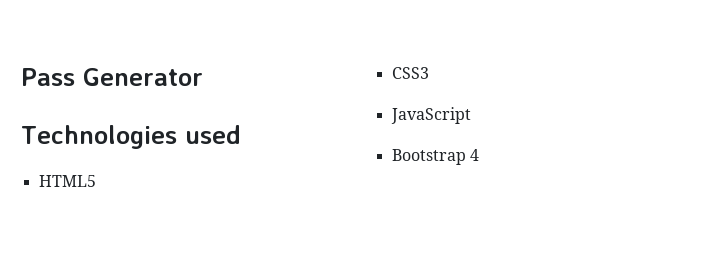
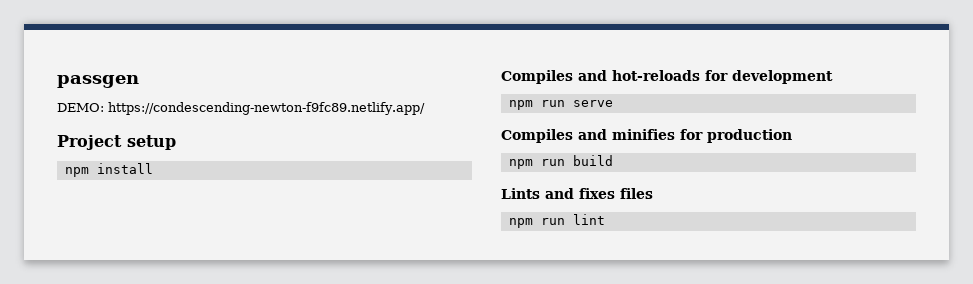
- Pass Generator
- Technologies used
- HTML5
- CSS3
- JavaScript
- Bootstrap 4
+ passgen
+ DEMO: https://condescending-newton-f9fc89.netlify.app/
+ Project setup
+ npm install
+ Compiles and hot-reloads for development
+ npm run serve
+ Compiles and minifies for production
+ npm run build
+ Lints and fixes files
+ npm run lint

